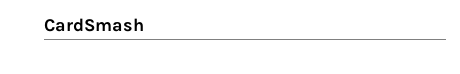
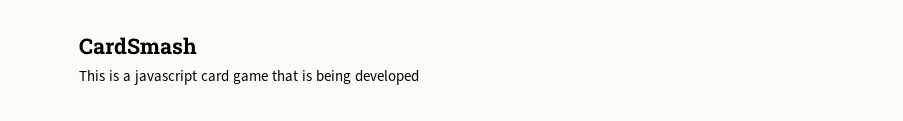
+ This is a javascript card game that is being developed

